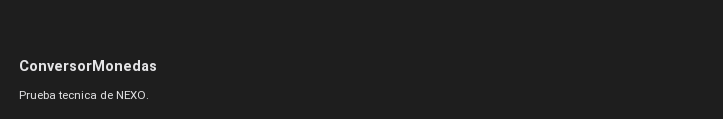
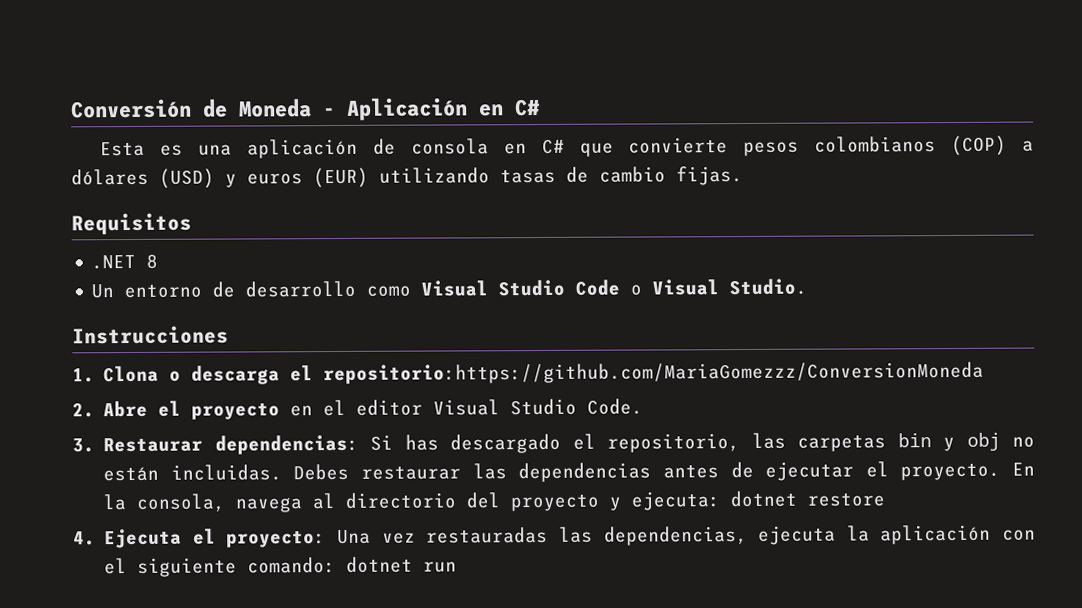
- ConversorMonedas
- Prueba tecnica de NEXO.
+ Conversión de Moneda - Aplicación en C#
+ Esta es una aplicación de consola en C# que convierte pesos colombianos (COP) a dólares (USD) y euros (EUR) utilizando tasas de cambio fijas.
+ Requisitos
+ .NET 8
+ Un entorno de desarrollo como Visual Studio Code o Visual Studio.
+ Instrucciones
+ 1. Clona o descarga el repositorio:https://github.com/MariaGomezzz/ConversionMoneda
+ 2. Abre el proyecto en el editor Visual Studio Code.
+ 3. Restaurar dependencias: Si has descargado el repositorio, las carpetas bin y obj no están incluidas. Debes restaurar las dependencias antes de ejecutar el proyecto. En la consola, navega al directorio del proyecto y ejecuta: dotnet restore
+ 4. Ejecuta el proyecto: Una vez restauradas las dependencias, ejecuta la aplicación con el siguiente comando: dotnet run

